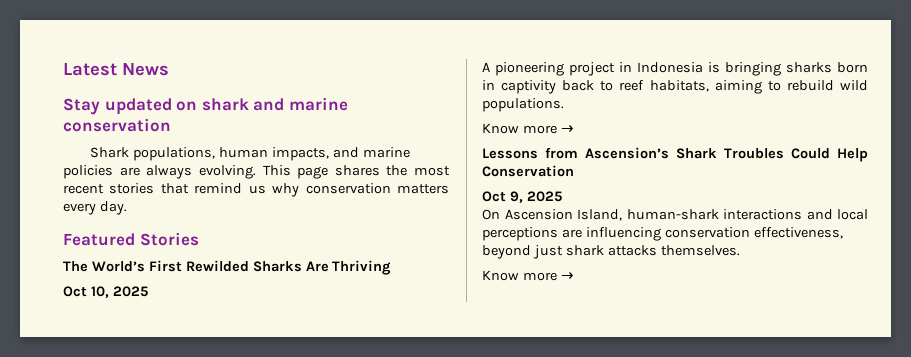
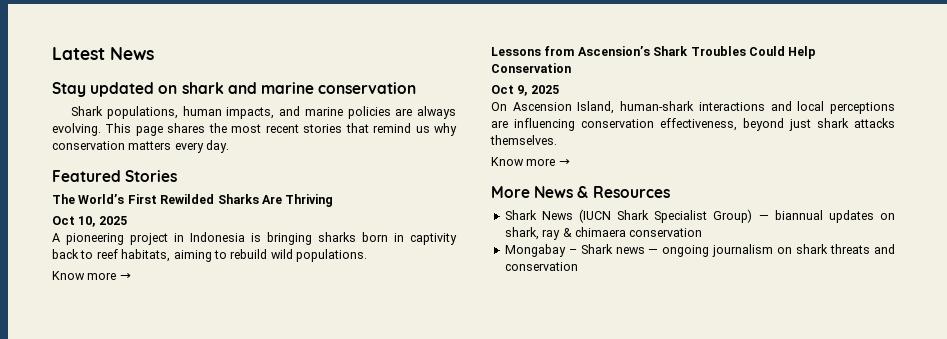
+ More News & Resources
+ Shark News (IUCN Shark Specialist Group) — biannual updates on shark, ray & chimaera conservation
+ Mongabay – Shark news — ongoing journalism on shark threats and conservation

